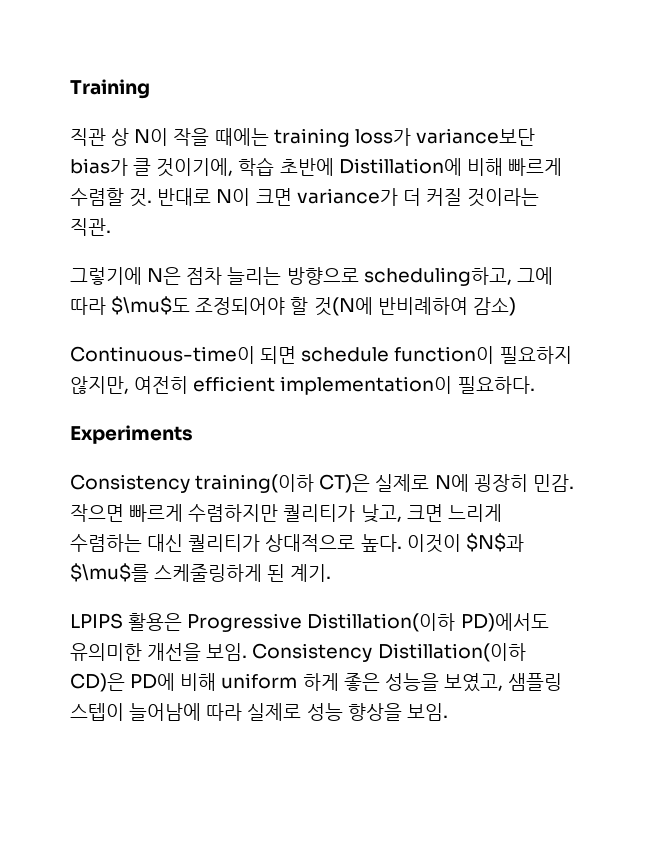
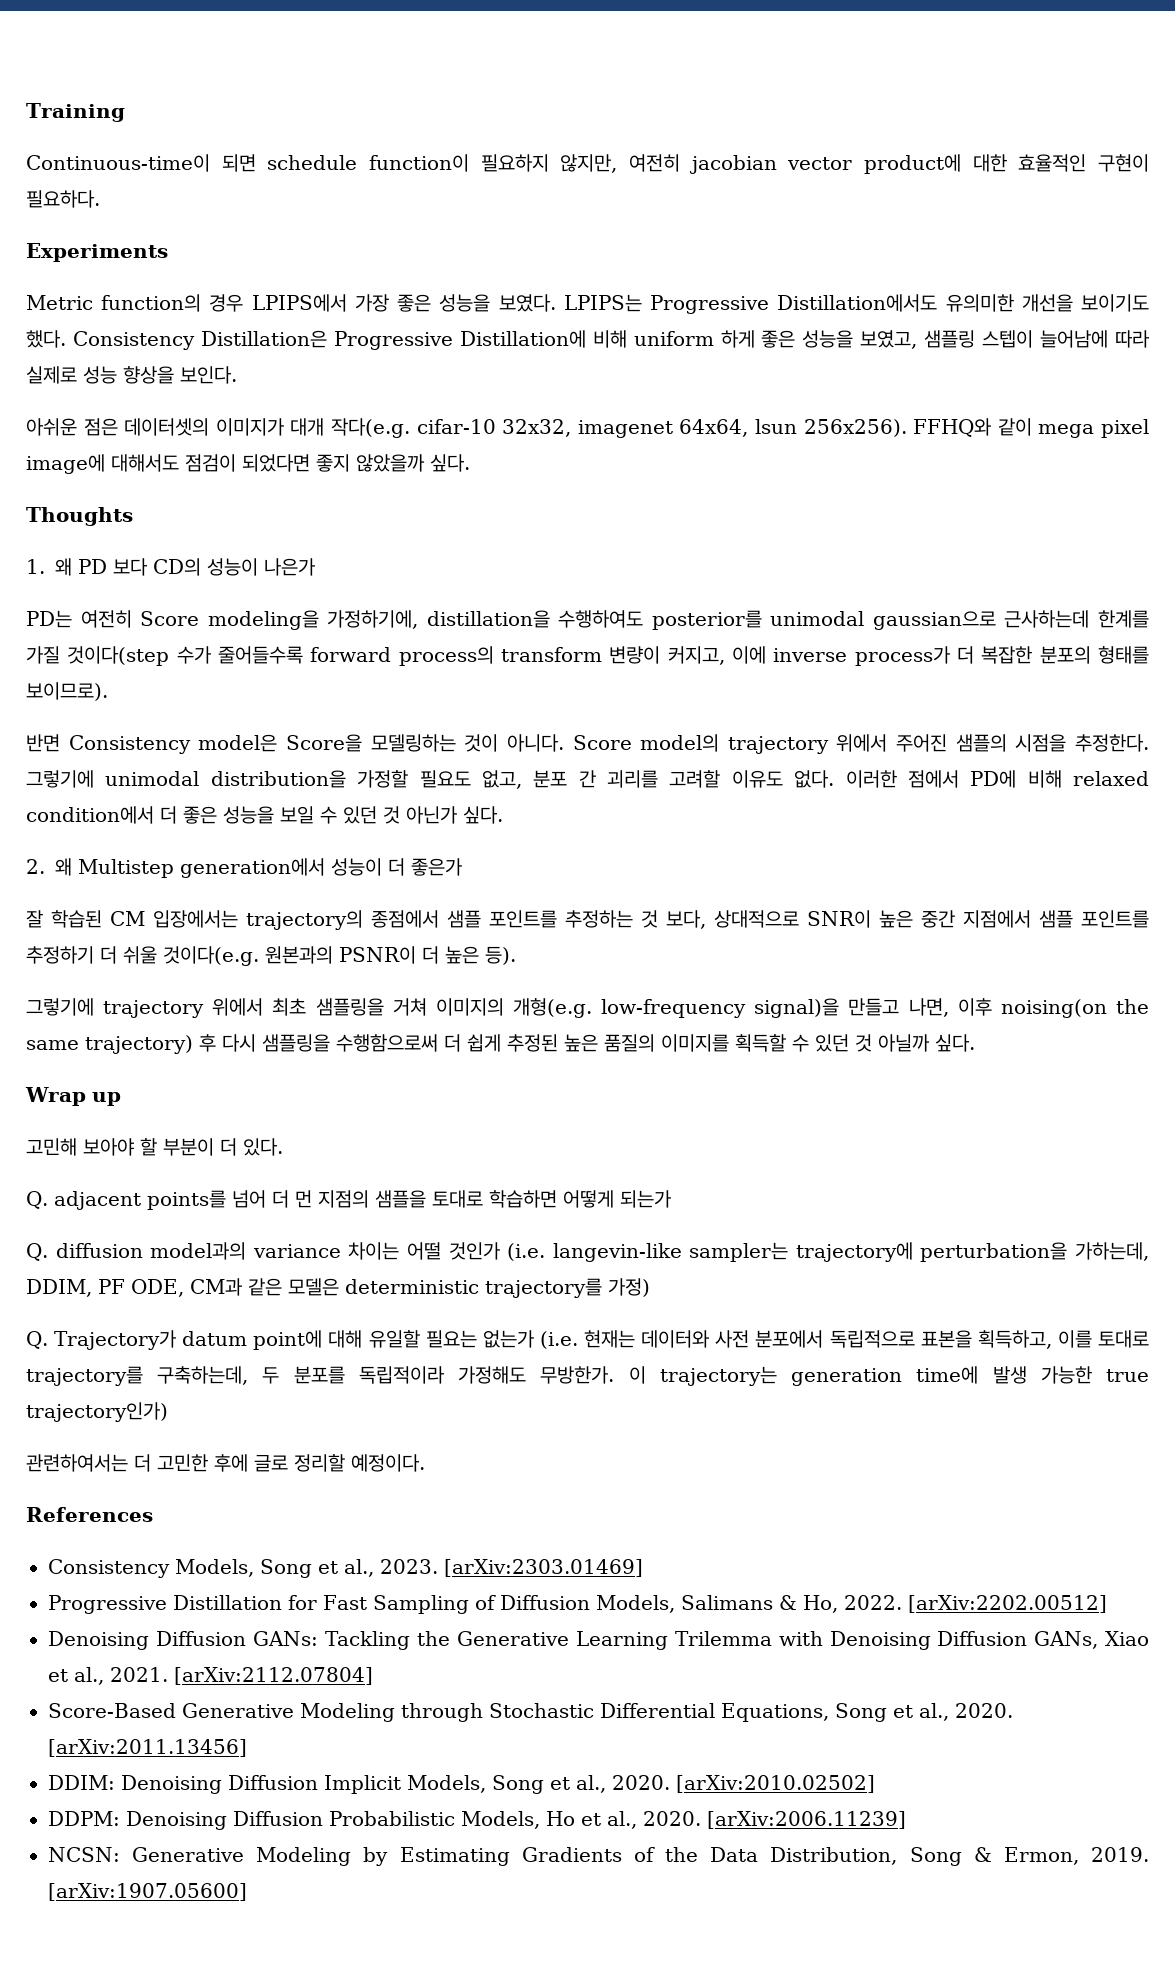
- 직관 상 N이 작을 때에는 training loss가 variance보단 bias가 클 것이기에, 학습 초반에 Distillation에 비해 빠르게 수렴할 것. 반대로 N이 크면 variance가 더 커질 것이라는 직관.
- 그렇기에 N은 점차 늘리는 방향으로 scheduling하고, 그에 따라 $\mu$도 조정되어야 할 것(N에 반비례하여 감소)
- Continuous-time이 되면 schedule function이 필요하지 않지만, 여전히 efficient implementation이 필요하다.
+ Continuous-time이 되면 schedule function이 필요하지 않지만, 여전히 jacobian vector product에 대한 효율적인 구현이 필요하다.
  Experiments
- Consistency training(이하 CT)은 실제로 N에 굉장히 민감. 작으면 빠르게 수렴하지만 퀄리티가 낮고, 크면 느리게 수렴하는 대신 퀄리티가 상대적으로 높다. 이것이 $N$과 $\mu$를 스케줄링하게 된 계기.
- LPIPS 활용은 Progressive Distillation(이하 PD)에서도 유의미한 개선을 보임. Consistency Distillation(이하 CD)은 PD에 비해 uniform 하게 좋은 성능을 보였고, 샘플링 스텝이 늘어남에 따라 실제로 성능 향상을 보임.
+ Metric function의 경우 LPIPS에서 가장 좋은 성능을 보였다. LPIPS는 Progressive Distillation에서도 유의미한 개선을 보이기도 했다. Consistency Distillation은 Progressive Distillation에 비해 uniform 하게 좋은 성능을 보였고, 샘플링 스텝이 늘어남에 따라 실제로 성능 향상을 보인다.
+ 아쉬운 점은 데이터셋의 이미지가 대개 작다(e.g. cifar-10 32x32, imagenet 64x64, lsun 256x256). FFHQ와 같이 mega pixel image에 대해서도 점검이 되었다면 좋지 않았을까 싶다.
+ Thoughts
+ 1. 왜 PD 보다 CD의 성능이 나은가
+ PD는 여전히 Score modeling을 가정하기에, distillation을 수행하여도 posterior를 unimodal gaussian으로 근사하는데 한계를 가질 것이다(step 수가 줄어들수록 forward process의 transform 변량이 커지고, 이에 inverse process가 더 복잡한 분포의 형태를 보이므로).
+ 반면 Consistency model은 Score을 모델링하는 것이 아니다. Score model의 trajectory 위에서 주어진 샘플의 시점을 추정한다. 그렇기에 unimodal distribution을 가정할 필요도 없고, 분포 간 괴리를 고려할 이유도 없다. 이러한 점에서 PD에 비해 relaxed condition에서 더 좋은 성능을 보일 수 있던 것 아닌가 싶다.
+ 2. 왜 Multistep generation에서 성능이 더 좋은가
+ 잘 학습된 CM 입장에서는 trajectory의 종점에서 샘플 포인트를 추정하는 것 보다, 상대적으로 SNR이 높은 중간 지점에서 샘플 포인트를 추정하기 더 쉬울 것이다(e.g. 원본과의 PSNR이 더 높은 등).
+ 그렇기에 trajectory 위에서 최초 샘플링을 거쳐 이미지의 개형(e.g. low-frequency signal)을 만들고 나면, 이후 noising(on the same trajectory) 후 다시 샘플링을 수행함으로써 더 쉽게 추정된 높은 품질의 이미지를 획득할 수 있던 것 아닐까 싶다.
+ Wrap up
+ 고민해 보아야 할 부분이 더 있다.
+ Q. adjacent points를 넘어 더 먼 지점의 샘플을 토대로 학습하면 어떻게 되는가
+ Q. diffusion model과의 variance 차이는 어떨 것인가 (i.e. langevin-like sampler는 trajectory에 perturbation을 가하는데, DDIM, PF ODE, CM과 같은 모델은 deterministic trajectory를 가정)
+ Q. Trajectory가 datum point에 대해 유일할 필요는 없는가 (i.e. 현재는 데이터와 사전 분포에서 독립적으로 표본을 획득하고, 이를 토대로 trajectory를 구축하는데, 두 분포를 독립적이라 가정해도 무방한가. 이 trajectory는 generation time에 발생 가능한 true trajectory인가)
+ 관련하여서는 더 고민한 후에 글로 정리할 예정이다.
+ References
+ Consistency Models, Song et al., 2023. [arXiv:2303.01469]
+ Progressive Distillation for Fast Sampling of Diffusion Models, Salimans & Ho, 2022. [arXiv:2202.00512]
+ Denoising Diffusion GANs: Tackling the Generative Learning Trilemma with Denoising Diffusion GANs, Xiao et al., 2021. [arXiv:2112.07804]
+ Score-Based Generative Modeling through Stochastic Differential Equations, Song et al., 2020. [arXiv:2011.13456]
+ DDIM: Denoising Diffusion Implicit Models, Song et al., 2020. [arXiv:2010.02502]
+ DDPM: Denoising Diffusion Probabilistic Models, Ho et al., 2020. [arXiv:2006.11239]
+ NCSN: Generative Modeling by Estimating Gradients of the Data Distribution, Song & Ermon, 2019. [arXiv:1907.05600]

